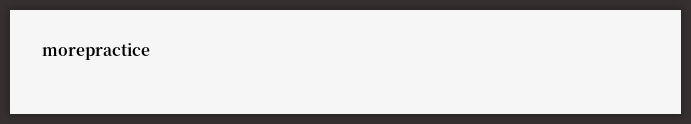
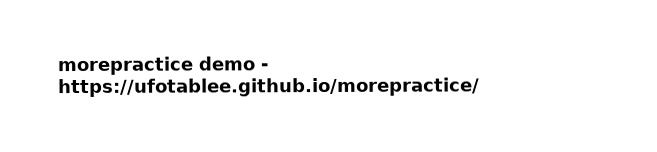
- morepractice
+ morepractice demo - https://ufotablee.github.io/morepractice/

